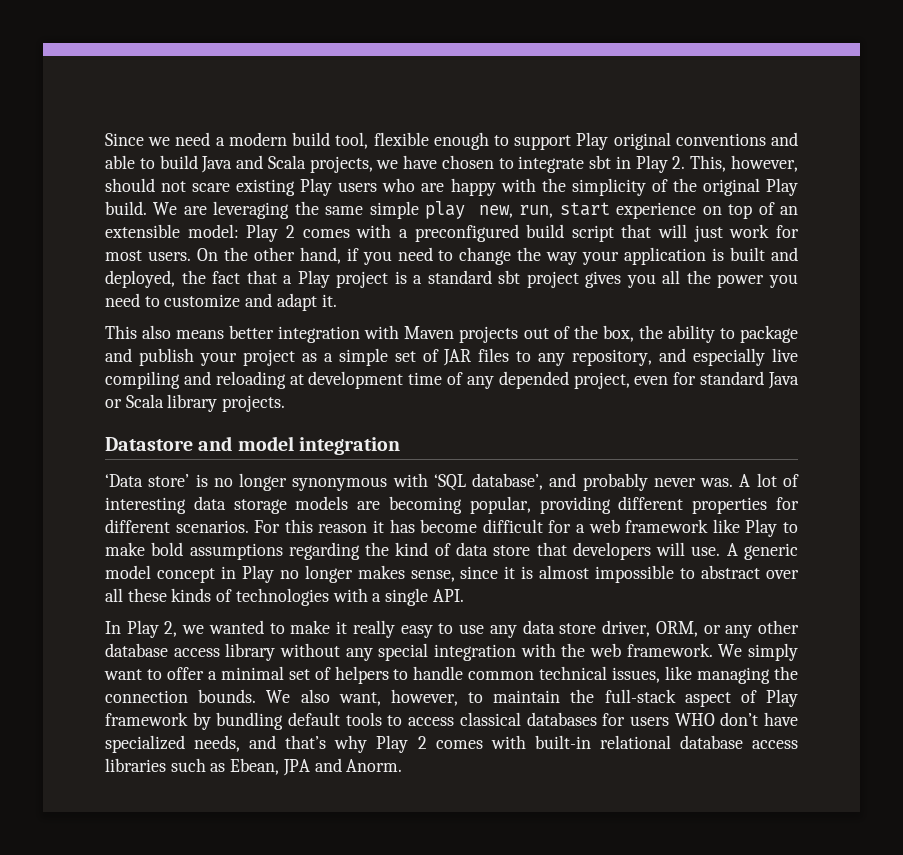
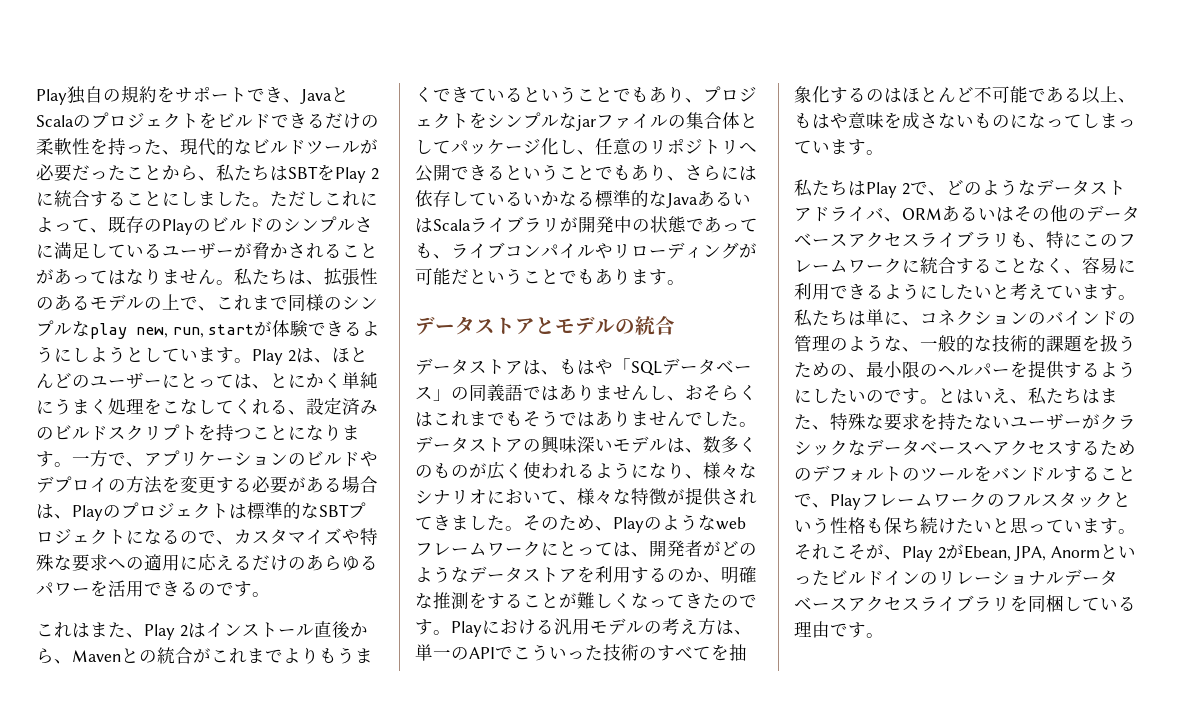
- Since we need a modern build tool, flexible enough to support Play original conventions and able to build Java and Scala projects, we have chosen to integrate sbt in Play 2. This, however, should not scare existing Play users who are happy with the simplicity of the original Play build. We are leveraging the same simple play new, run, start experience on top of an extensible model: Play 2 comes with a preconfigured build script that will just work for most users. On the other hand, if you need to change the way your application is built and deployed, the fact that a Play project is a standard sbt project gives you all the power you need to customize and adapt it.
- This also means better integration with Maven projects out of the box, the ability to package and publish your project as a simple set of JAR files to any repository, and especially live compiling and reloading at development time of any depended project, even for standard Java or Scala library projects.
- Datastore and model integration
- ‘Data store’ is no longer synonymous with ‘SQL database’, and probably never was. A lot of interesting data storage models are becoming popular, providing different properties for different scenarios. For this reason it has become difficult for a web framework like Play to make bold assumptions regarding the kind of data store that developers will use. A generic model concept in Play no longer makes sense, since it is almost impossible to abstract over all these kinds of technologies with a single API.
- In Play 2, we wanted to make it really easy to use any data store driver, ORM, or any other database access library without any special integration with the web framework. We simply want to offer a minimal set of helpers to handle common technical issues, like managing the connection bounds. We also want, however, to maintain the full-stack aspect of Play framework by bundling default tools to access classical databases for users WHO don’t have specialized needs, and that’s why Play 2 comes with built-in relational database access libraries such as Ebean, JPA and Anorm.
+ Play独自の規約をサポートでき、JavaとScalaのプロジェクトをビルドできるだけの柔軟性を持った、現代的なビルドツールが必要だったことから、私たちはSBTをPlay 2に統合することにしました。ただしこれによって、既存のPlayのビルドのシンプルさに満足しているユーザーが脅かされることがあってはなりません。私たちは、拡張性のあるモデルの上で、これまで同様のシンプルなplay new, run, startが体験できるようにしようとしています。Play 2は、ほとんどのユーザーにとっては、とにかく単純にうまく処理をこなしてくれる、設定済みのビルドスクリプトを持つことになります。一方で、アプリケーションのビルドやデプロイの方法を変更する必要がある場合は、Playのプロジェクトは標準的なSBTプロジェクトになるので、カスタマイズや特殊な要求への適用に応えるだけのあらゆるパワーを活用できるのです。
+ これはまた、Play 2はインストール直後から、Mavenとの統合がこれまでよりもうまくできているということでもあり、プロジェクトをシンプルなjarファイルの集合体としてパッケージ化し、任意のリポジトリへ公開できるということでもあり、さらには依存しているいかなる標準的なJavaあるいはScalaライブラリが開発中の状態であっても、ライブコンパイルやリローディングが可能だということでもあります。
+ データストアとモデルの統合
+ データストアは、もはや「SQLデータベース」の同義語ではありませんし、おそらくはこれまでもそうではありませんでした。データストアの興味深いモデルは、数多くのものが広く使われるようになり、様々なシナリオにおいて、様々な特徴が提供されてきました。そのため、Playのようなwebフレームワークにとっては、開発者がどのようなデータストアを利用するのか、明確な推測をすることが難しくなってきたのです。Playにおける汎用モデルの考え方は、単一のAPIでこういった技術のすべてを抽象化するのはほとんど不可能である以上、もはや意味を成さないものになってしまっています。
+ 私たちはPlay 2で、どのようなデータストアドライバ、ORMあるいはその他のデータベースアクセスライブラリも、特にこのフレームワークに統合することなく、容易に利用できるようにしたいと考えています。私たちは単に、コネクションのバインドの管理のような、一般的な技術的課題を扱うための、最小限のヘルパーを提供するようにしたいのです。とはいえ、私たちはまた、特殊な要求を持たないユーザーがクラシックなデータベースへアクセスするためのデフォルトのツールをバンドルすることで、Playフレームワークのフルスタックという性格も保ち続けたいと思っています。それこそが、Play 2がEbean, JPA, Anormといったビルドインのリレーショナルデータベースアクセスライブラリを同梱している理由です。

